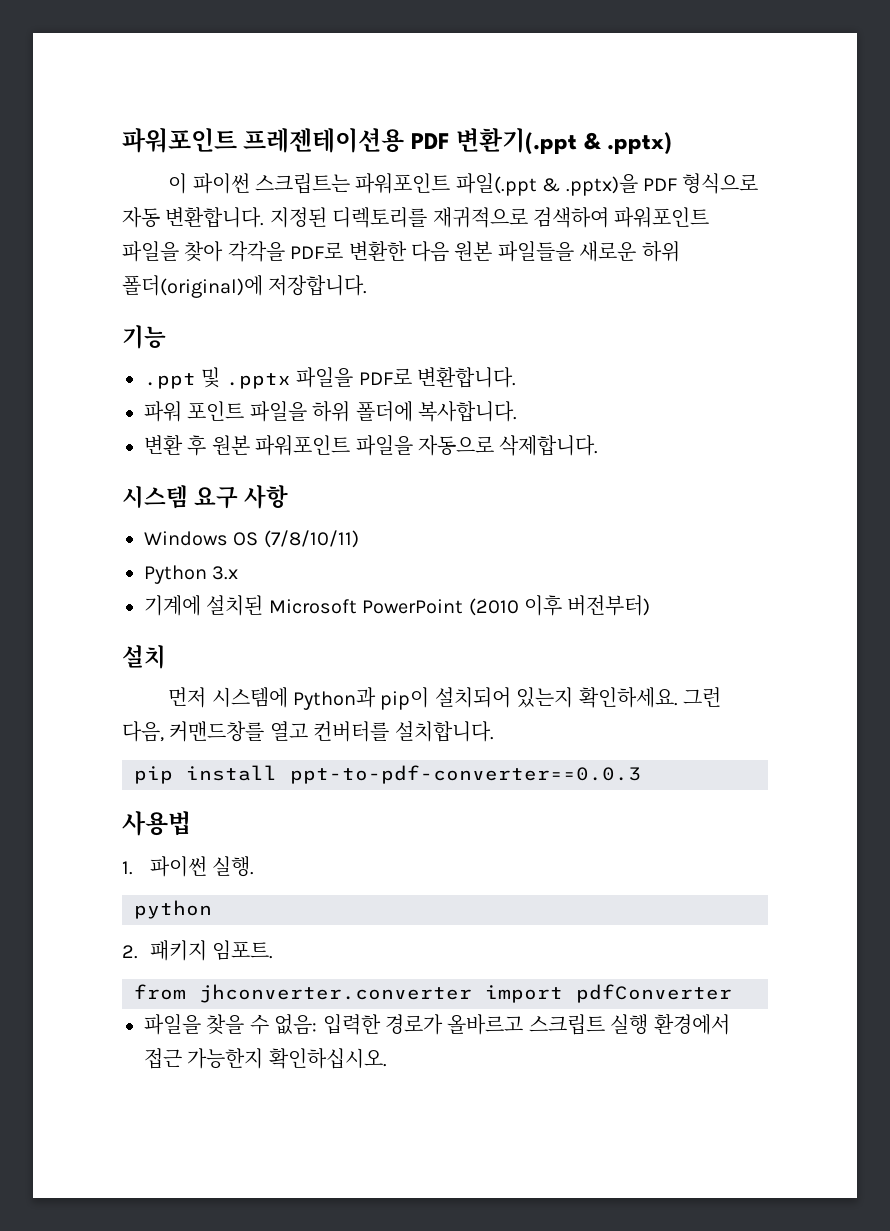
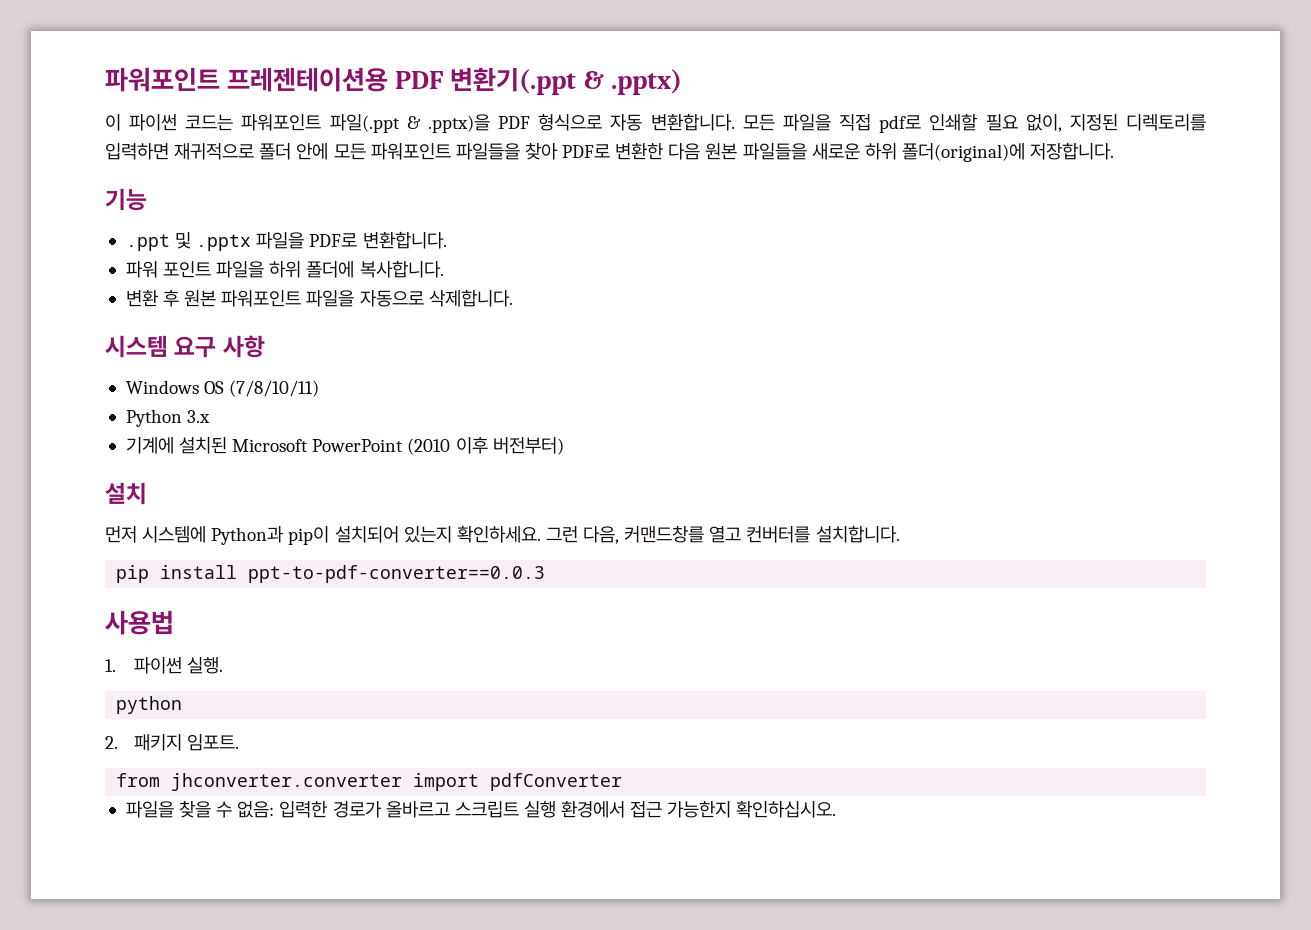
- 이 파이썬 스크립트는 파워포인트 파일(.ppt & .pptx)을 PDF 형식으로 자동 변환합니다.
+ 이 파이썬 코드는 파워포인트 파일(.ppt & .pptx)을 PDF 형식으로 자동 변환합니다.
- 지정된 디렉토리를 재귀적으로 검색하여 파워포인트 파일을 찾아 각각을 PDF로 변환한 다음 원본 파일들을 새로운 하위 폴더(original)에 저장합니다.
+ 모든 파일을 직접 pdf로 인쇄할 필요 없이, 지정된 디렉토리를 입력하면 재귀적으로 폴더 안에 모든 파워포인트 파일들을 찾아 PDF로 변환한 다음 원본 파일들을 새로운 하위 폴더(original)에 저장합니다.

